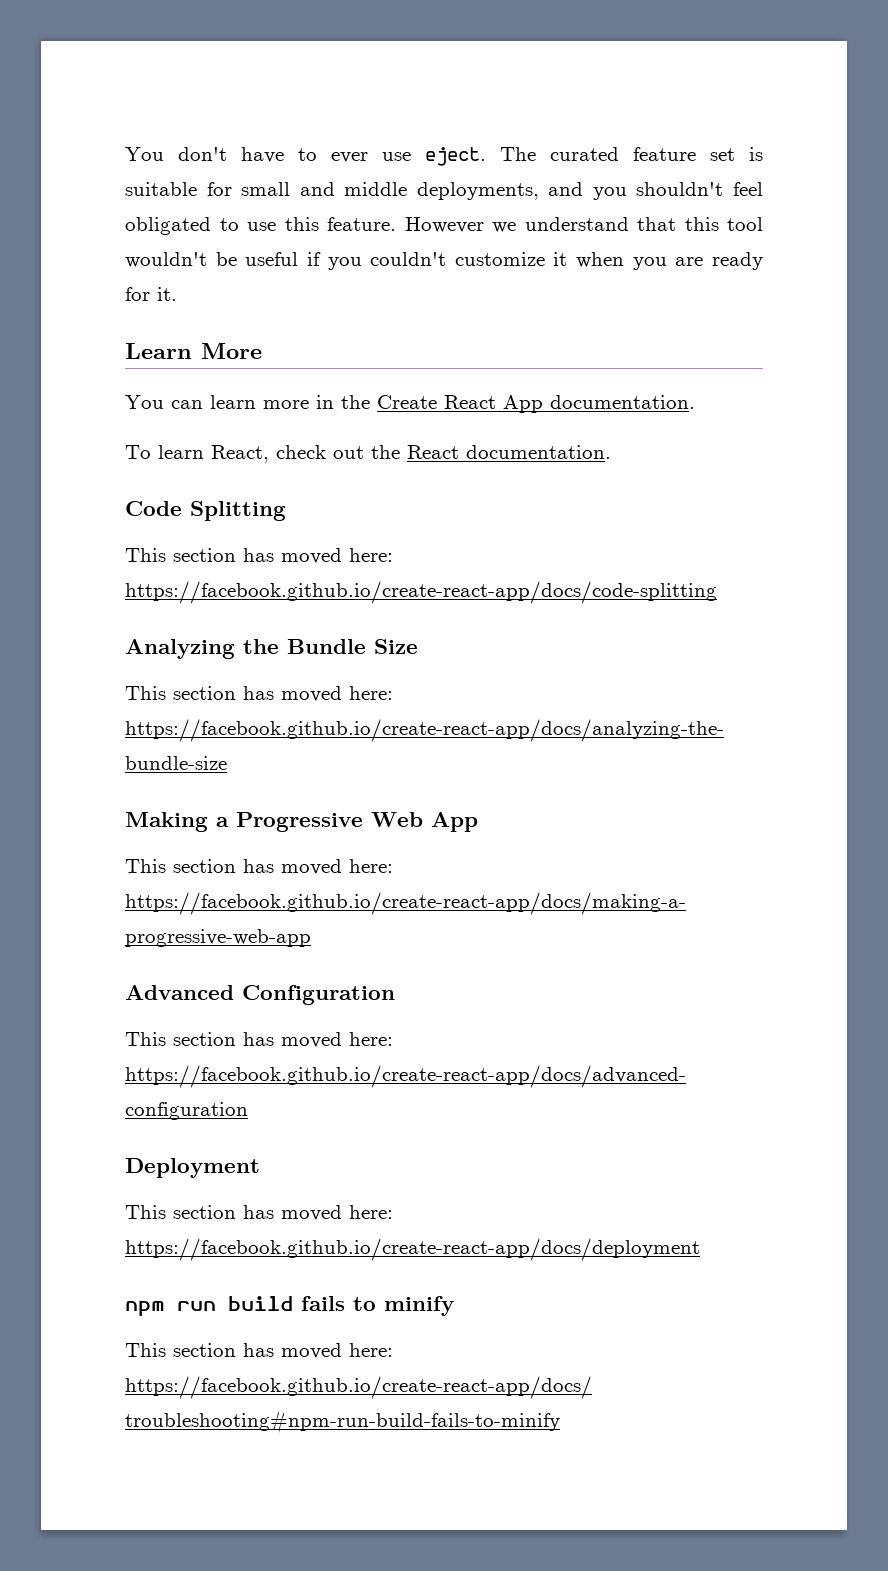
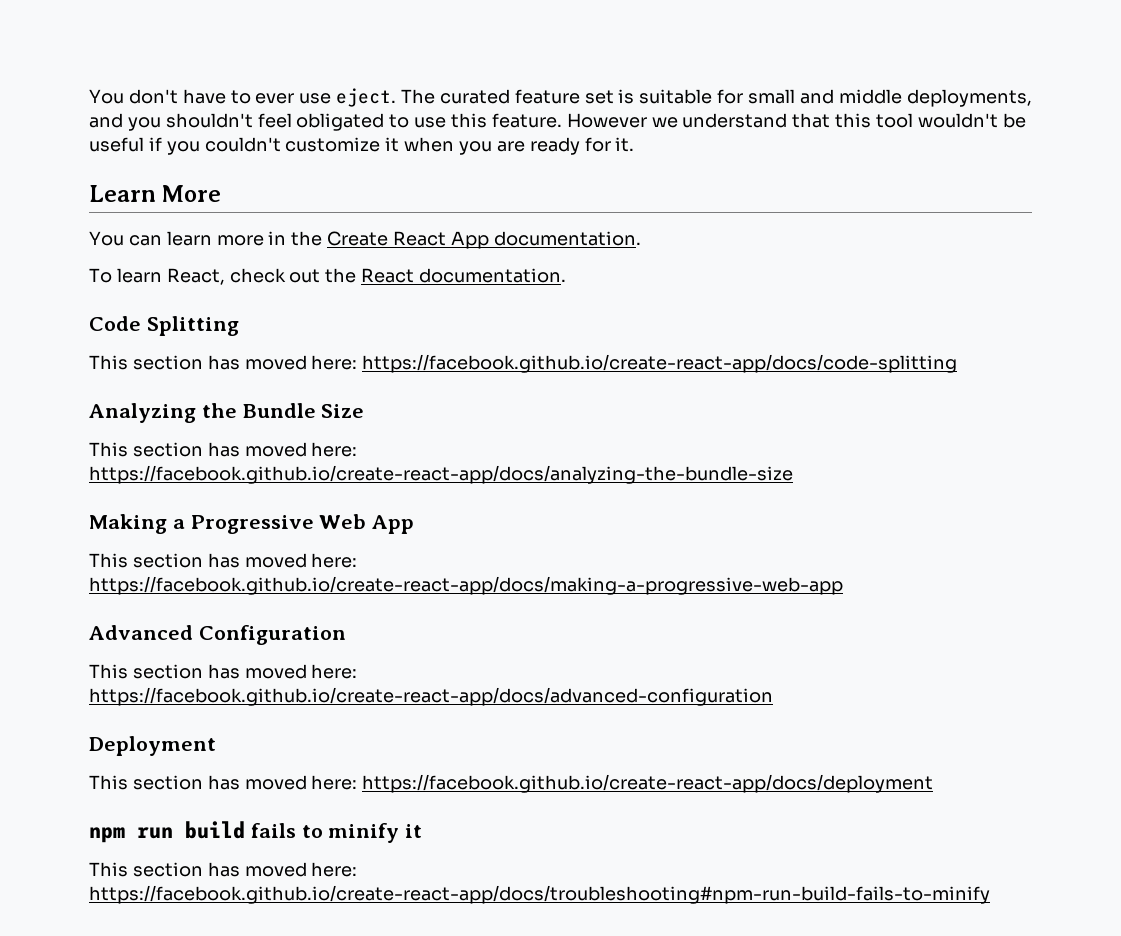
- npm run build fails to minify
+ npm run build fails to minify it

